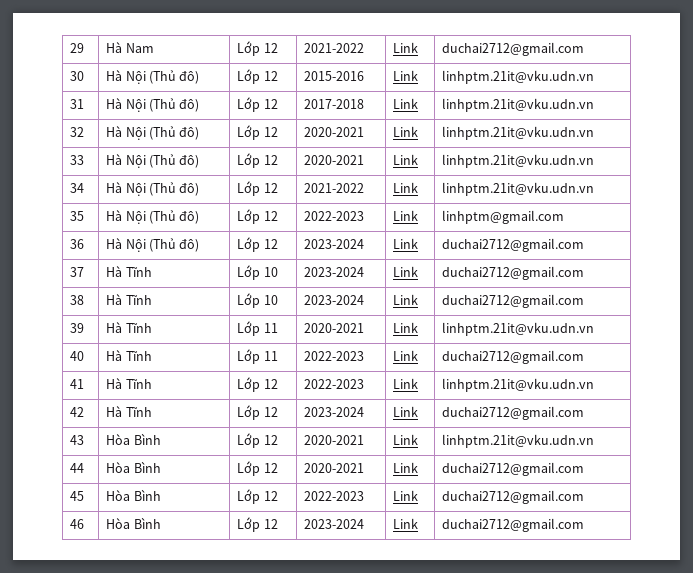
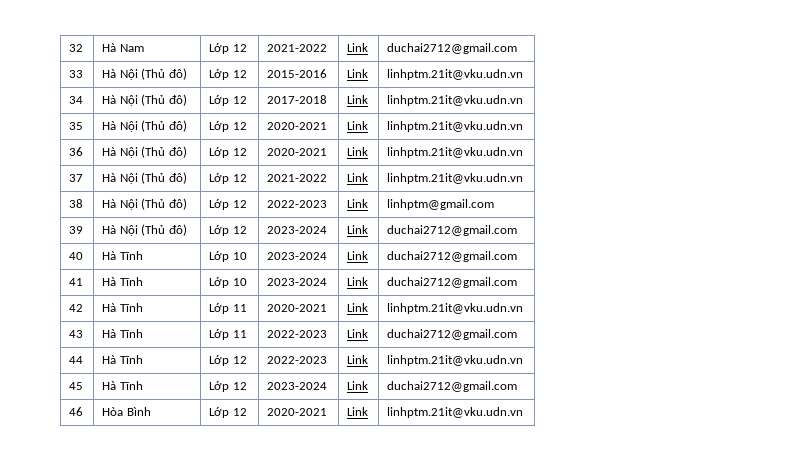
- 29 | Hà Nam | Lớp 12 | 2021-2022 | Link | duchai2712@gmail.com
+ 32 | Hà Nam | Lớp 12 | 2021-2022 | Link | duchai2712@gmail.com
- 30 | Hà Nội (Thủ đô) | Lớp 12 | 2015-2016 | Link | linhptm.21it@vku.udn.vn
+ 33 | Hà Nội (Thủ đô) | Lớp 12 | 2015-2016 | Link | linhptm.21it@vku.udn.vn
- 31 | Hà Nội (Thủ đô) | Lớp 12 | 2017-2018 | Link | linhptm.21it@vku.udn.vn
+ 34 | Hà Nội (Thủ đô) | Lớp 12 | 2017-2018 | Link | linhptm.21it@vku.udn.vn
- 32 | Hà Nội (Thủ đô) | Lớp 12 | 2020-2021 | Link | linhptm.21it@vku.udn.vn
- 33 | Hà Nội (Thủ đô) | Lớp 12 | 2020-2021 | Link | linhptm.21it@vku.udn.vn
- 34 | Hà Nội (Thủ đô) | Lớp 12 | 2021-2022 | Link | linhptm.21it@vku.udn.vn
+ 35 | Hà Nội (Thủ đô) | Lớp 12 | 2020-2021 | Link | linhptm.21it@vku.udn.vn
+ 36 | Hà Nội (Thủ đô) | Lớp 12 | 2020-2021 | Link | linhptm.21it@vku.udn.vn
+ 37 | Hà Nội (Thủ đô) | Lớp 12 | 2021-2022 | Link | linhptm.21it@vku.udn.vn
- 35 | Hà Nội (Thủ đô) | Lớp 12 | 2022-2023 | Link | linhptm@gmail.com
+ 38 | Hà Nội (Thủ đô) | Lớp 12 | 2022-2023 | Link | linhptm@gmail.com
- 36 | Hà Nội (Thủ đô) | Lớp 12 | 2023-2024 | Link | duchai2712@gmail.com
+ 39 | Hà Nội (Thủ đô) | Lớp 12 | 2023-2024 | Link | duchai2712@gmail.com
- 37 | Hà Tĩnh | Lớp 10 | 2023-2024 | Link | duchai2712@gmail.com
- 38 | Hà Tĩnh | Lớp 10 | 2023-2024 | Link | duchai2712@gmail.com
- 39 | Hà Tĩnh | Lớp 11 | 2020-2021 | Link | linhptm.21it@vku.udn.vn
+ 40 | Hà Tĩnh | Lớp 10 | 2023-2024 | Link | duchai2712@gmail.com
+ 41 | Hà Tĩnh | Lớp 10 | 2023-2024 | Link | duchai2712@gmail.com
+ 42 | Hà Tĩnh | Lớp 11 | 2020-2021 | Link | linhptm.21it@vku.udn.vn
- 40 | Hà Tĩnh | Lớp 11 | 2022-2023 | Link | duchai2712@gmail.com
+ 43 | Hà Tĩnh | Lớp 11 | 2022-2023 | Link | duchai2712@gmail.com
- 41 | Hà Tĩnh | Lớp 12 | 2022-2023 | Link | linhptm.21it@vku.udn.vn
+ 44 | Hà Tĩnh | Lớp 12 | 2022-2023 | Link | linhptm.21it@vku.udn.vn
- 42 | Hà Tĩnh | Lớp 12 | 2023-2024 | Link | duchai2712@gmail.com
+ 45 | Hà Tĩnh | Lớp 12 | 2023-2024 | Link | duchai2712@gmail.com
- 43 | Hòa Bình | Lớp 12 | 2020-2021 | Link | linhptm.21it@vku.udn.vn
+ 46 | Hòa Bình | Lớp 12 | 2020-2021 | Link | linhptm.21it@vku.udn.vn
- 44 | Hòa Bình | Lớp 12 | 2020-2021 | Link | duchai2712@gmail.com
- 45 | Hòa Bình | Lớp 12 | 2022-2023 | Link | duchai2712@gmail.com
- 46 | Hòa Bình | Lớp 12 | 2023-2024 | Link | duchai2712@gmail.com

